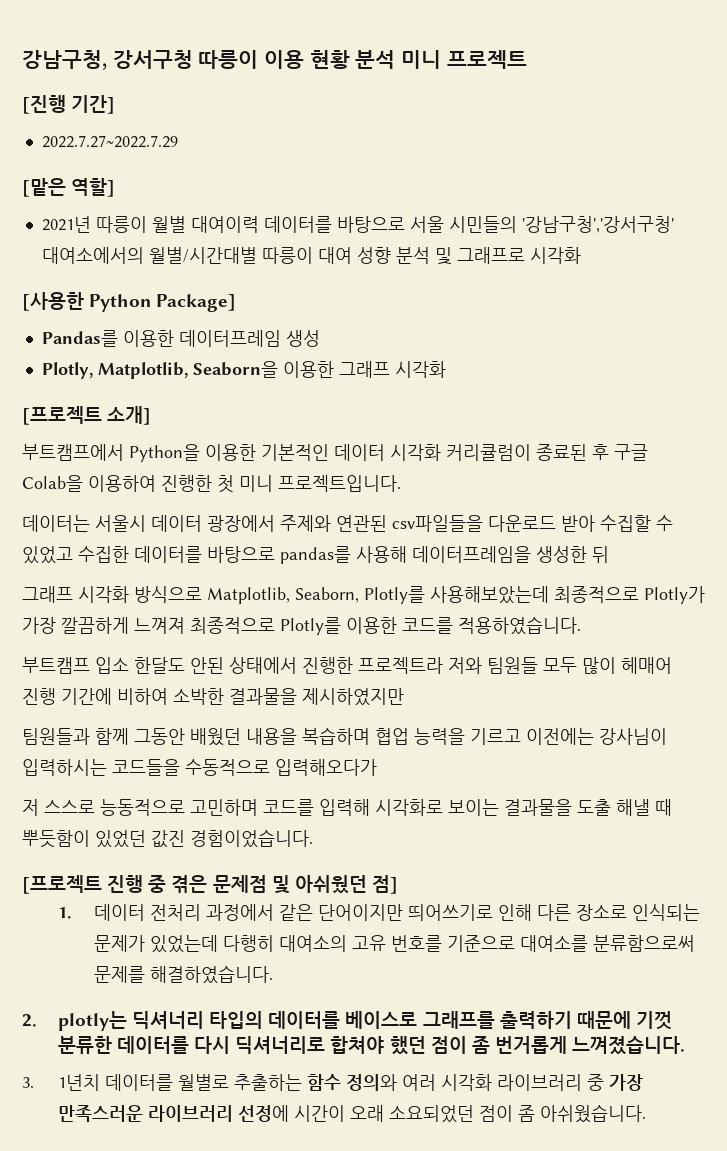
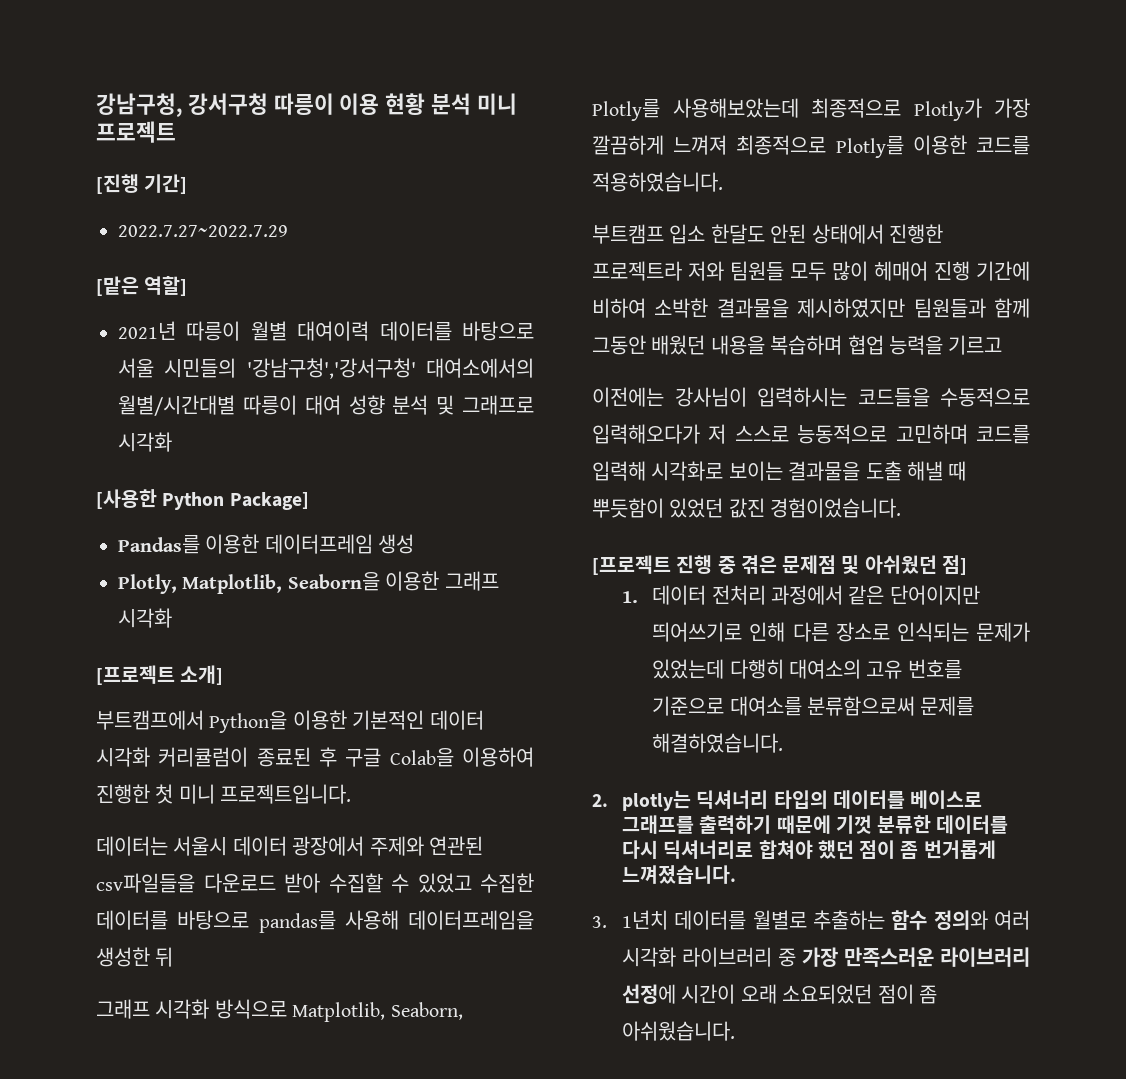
- 부트캠프 입소 한달도 안된 상태에서 진행한 프로젝트라 저와 팀원들 모두 많이 헤매어 진행 기간에 비하여 소박한 결과물을 제시하였지만
- 팀원들과 함께 그동안 배웠던 내용을 복습하며 협업 능력을 기르고 이전에는 강사님이 입력하시는 코드들을 수동적으로 입력해오다가
- 저 스스로 능동적으로 고민하며 코드를 입력해 시각화로 보이는 결과물을 도출 해낼 때 뿌듯함이 있었던 값진 경험이었습니다.
+ 부트캠프 입소 한달도 안된 상태에서 진행한 프로젝트라 저와 팀원들 모두 많이 헤매어 진행 기간에 비하여 소박한 결과물을 제시하였지만 팀원들과 함께 그동안 배웠던 내용을 복습하며 협업 능력을 기르고
+ 이전에는 강사님이 입력하시는 코드들을 수동적으로 입력해오다가 저 스스로 능동적으로 고민하며 코드를 입력해 시각화로 보이는 결과물을 도출 해낼 때 뿌듯함이 있었던 값진 경험이었습니다.

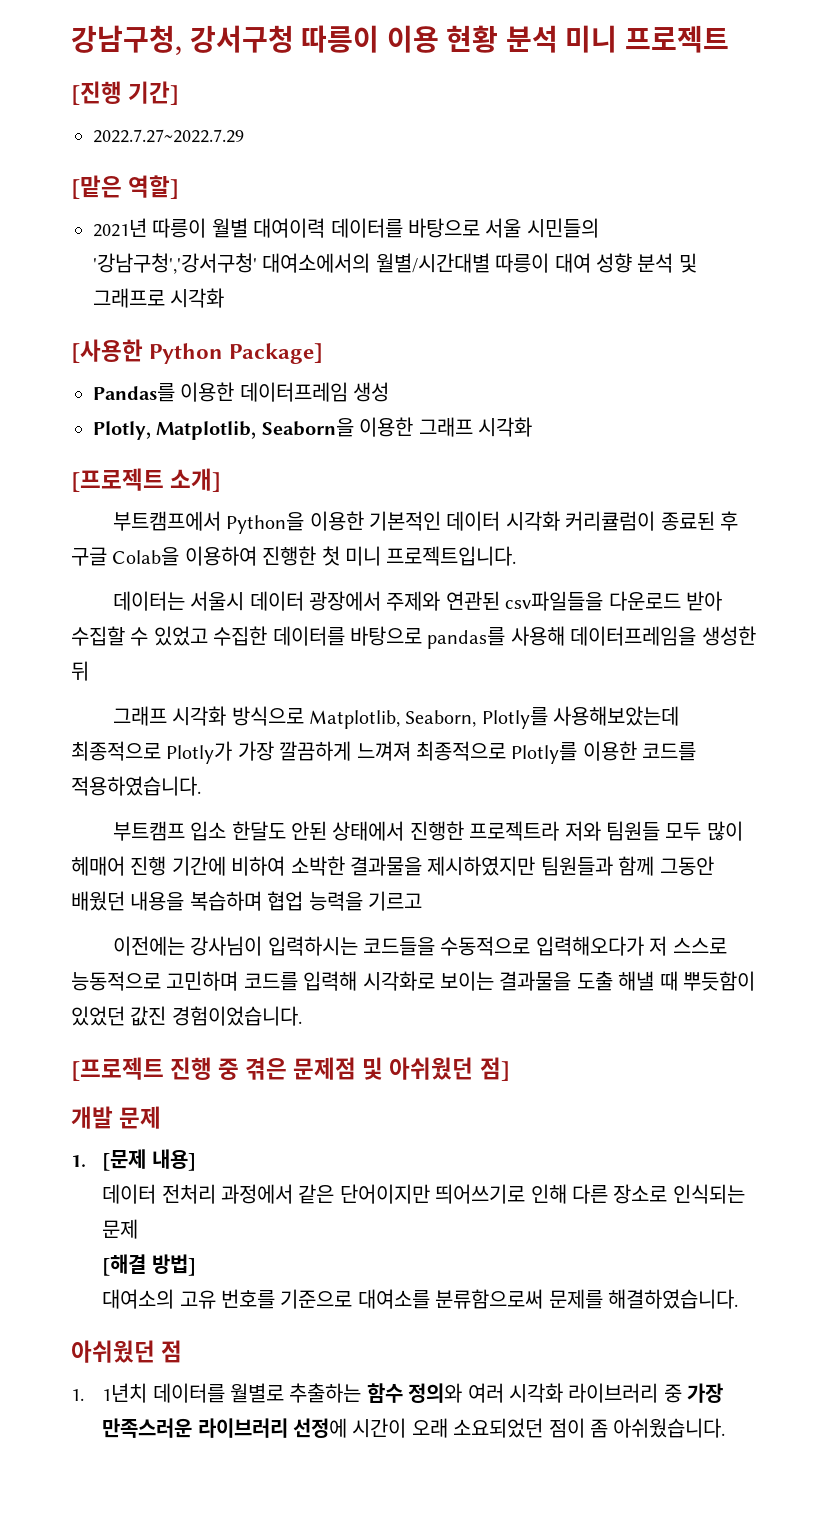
- 1. 데이터 전처리 과정에서 같은 단어이지만 띄어쓰기로 인해 다른 장소로 인식되는 문제가 있었는데 다행히 대여소의 고유 번호를 기준으로 대여소를 분류함으로써 문제를 해결하였습니다.
+ 개발 문제
+ 1. [문제 내용]
+ 데이터 전처리 과정에서 같은 단어이지만 띄어쓰기로 인해 다른 장소로 인식되는 문제
+ [해결 방법]
+ 대여소의 고유 번호를 기준으로 대여소를 분류함으로써 문제를 해결하였습니다.
- 2. plotly는 딕셔너리 타입의 데이터를 베이스로 그래프를 출력하기 때문에 기껏 분류한 데이터를 다시 딕셔너리로 합쳐야 했던 점이 좀 번거롭게 느껴졌습니다.
- 3. 1년치 데이터를 월별로 추출하는 함수 정의와 여러 시각화 라이브러리 중 가장 만족스러운 라이브러리 선정에 시간이 오래 소요되었던 점이 좀 아쉬웠습니다.
+ 아쉬웠던 점
+ 1. 1년치 데이터를 월별로 추출하는 함수 정의와 여러 시각화 라이브러리 중 가장 만족스러운 라이브러리 선정에 시간이 오래 소요되었던 점이 좀 아쉬웠습니다.

